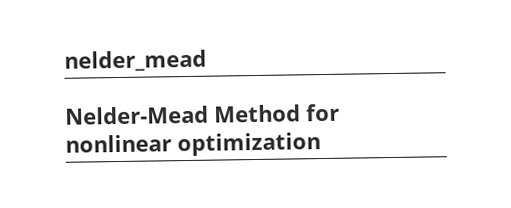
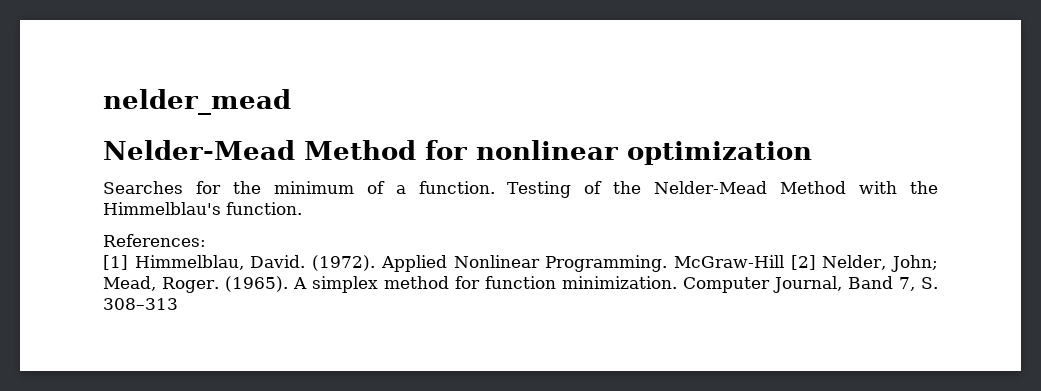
+ Searches for the minimum of a function. Testing of the Nelder-Mead Method with the Himmelblau's function.
+ References:
+ [1] Himmelblau, David. (1972). Applied Nonlinear Programming. McGraw-Hill [2] Nelder, John; Mead, Roger. (1965). A simplex method for function minimization. Computer Journal, Band 7, S. 308–313

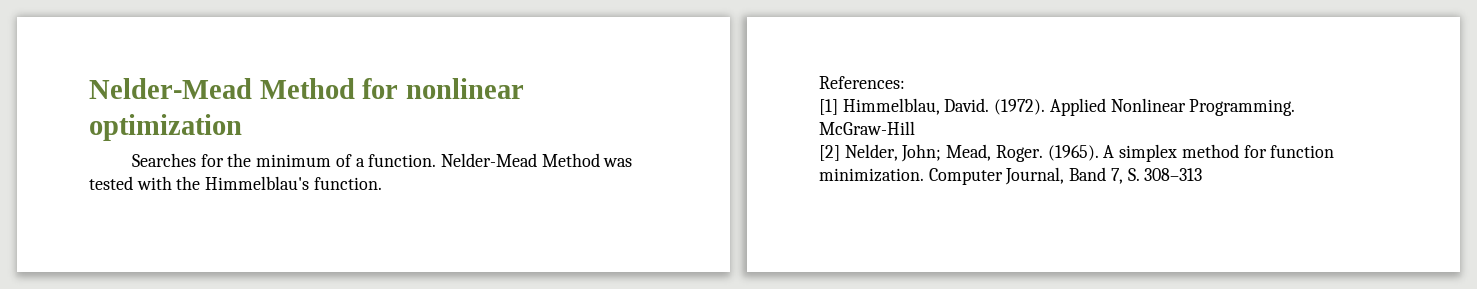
- nelder_mead
- Testing of the Nelder-Mead Method with the Himmelblau's function.
+ Nelder-Mead Method was tested with the Himmelblau's function.
- McGraw-Hill [2] Nelder, John; Mead, Roger.
+ McGraw-Hill
+ [2] Nelder, John; Mead, Roger.

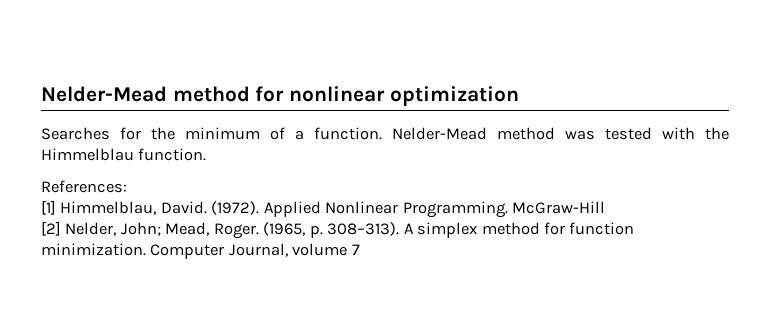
- Nelder-Mead Method for nonlinear optimization
+ Nelder-Mead method for nonlinear optimization
- Nelder-Mead Method was tested with the Himmelblau's function.
+ Nelder-Mead method was tested with the Himmelblau function.
- (1965).
+ (1965, p. 308–313).
- Computer Journal, Band 7, S. 308–313
+ Computer Journal, volume 7

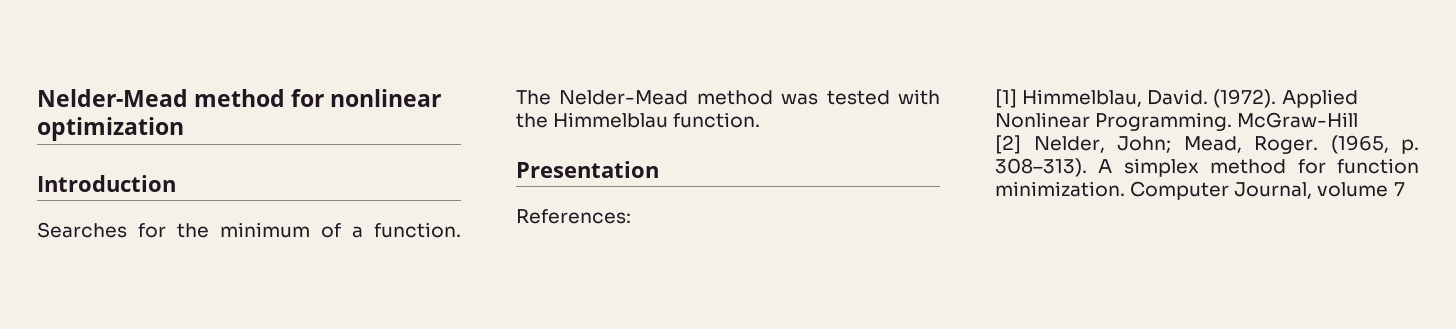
+ Introduction
- Nelder-Mead method was tested with the Himmelblau function.
+ The Nelder-Mead method was tested with the Himmelblau function.
+ Presentation

